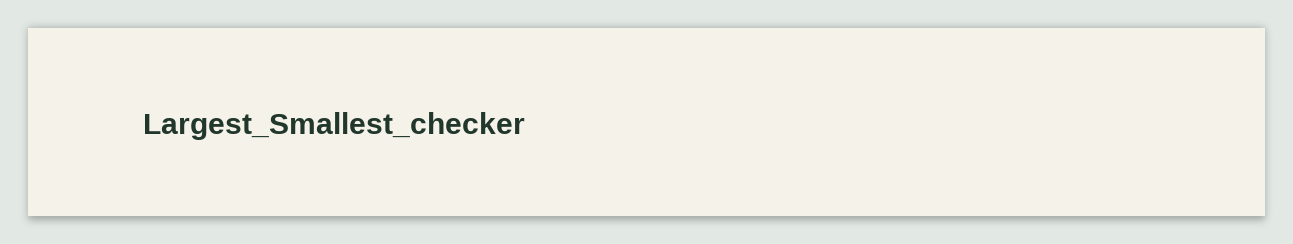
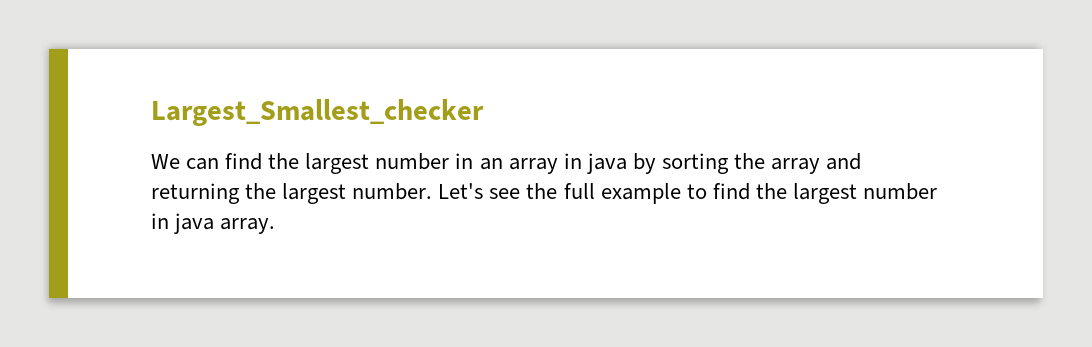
+ We can find the largest number in an array in java by sorting the array and returning the largest number. Let's see the full example to find the largest number in java array.

